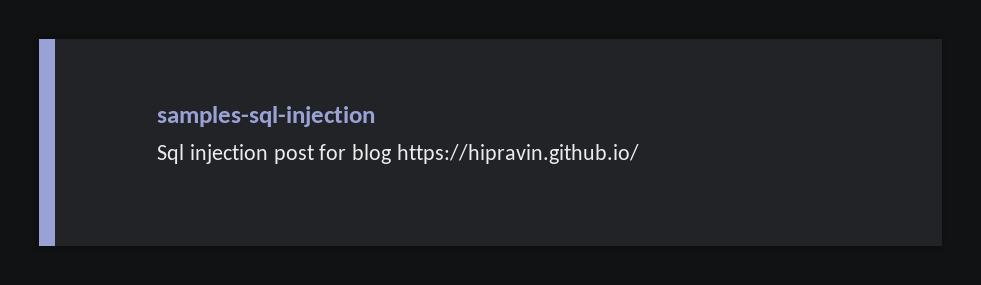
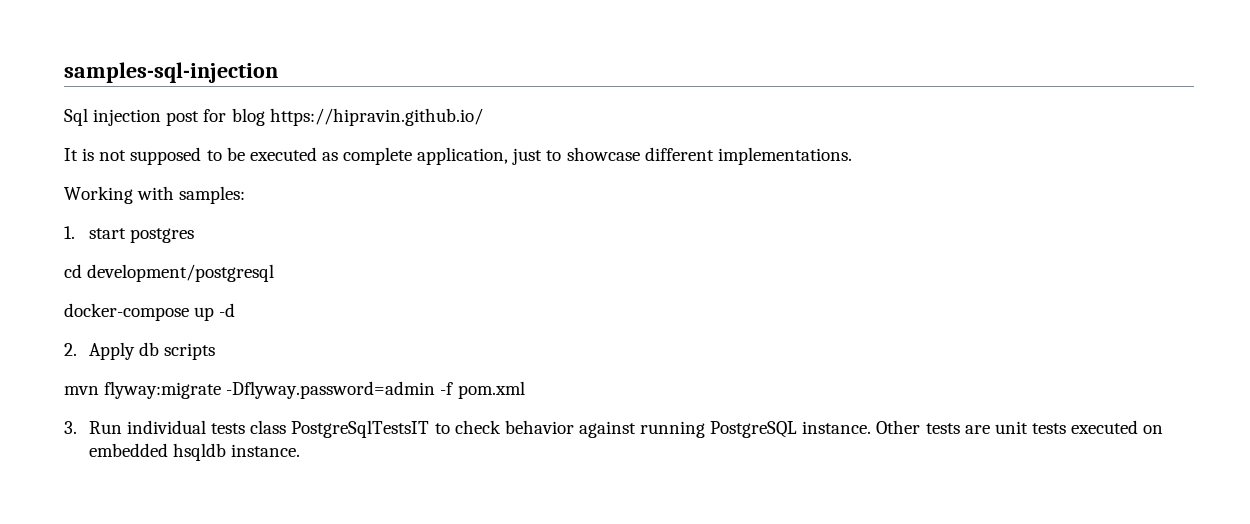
+ It is not supposed to be executed as complete application, just to showcase different implementations.
+ Working with samples:
+ 1. start postgres
+ cd development/postgresql
+ docker-compose up -d
+ 2. Apply db scripts
+ mvn flyway:migrate -Dflyway.password=admin -f pom.xml
+ 3. Run individual tests class PostgreSqlTestsIT to check behavior against running PostgreSQL instance. Other tests are unit tests executed on embedded hsqldb instance.

